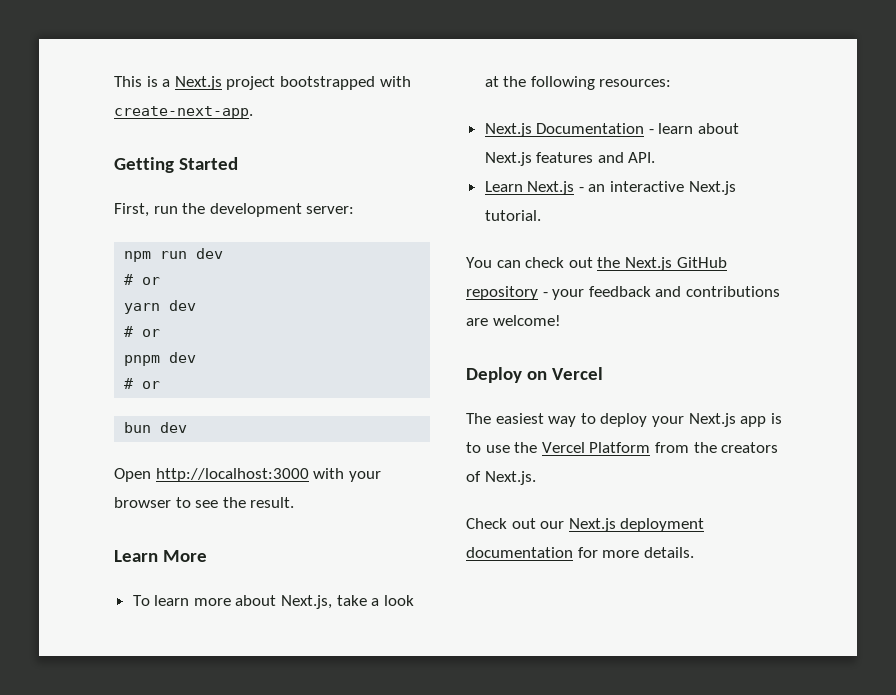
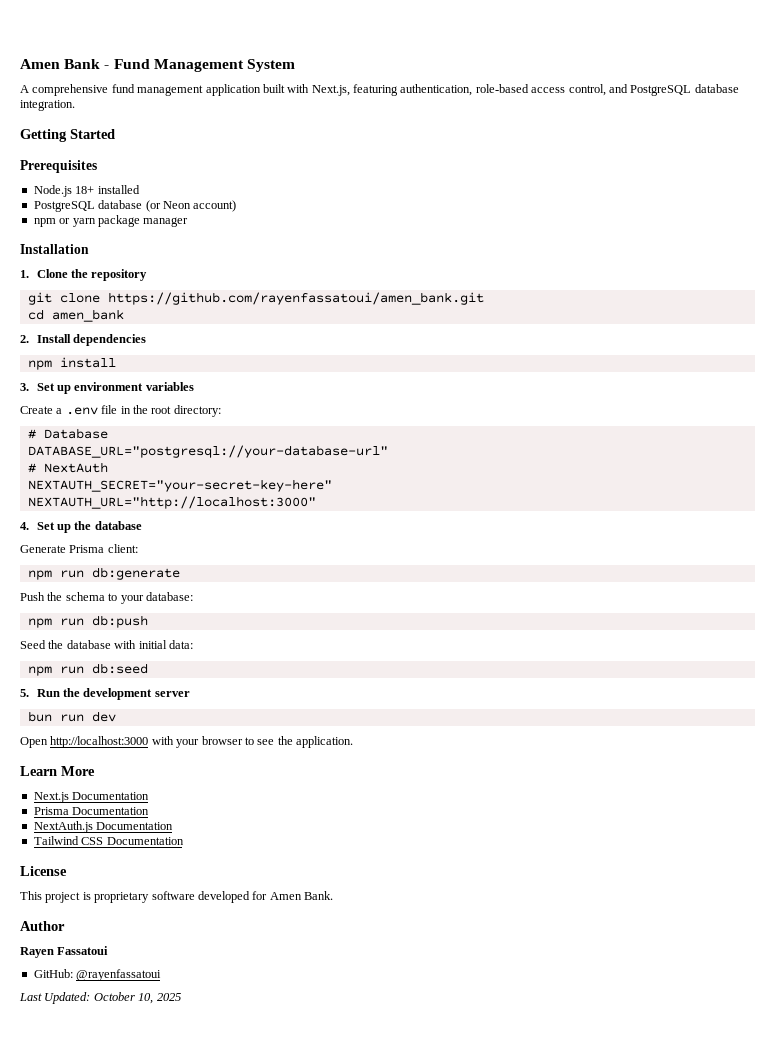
- This is a Next.js project bootstrapped with create-next-app.
+ Amen Bank - Fund Management System
+ A comprehensive fund management application built with Next.js, featuring authentication, role-based access control, and PostgreSQL database integration.
  Getting Started
- First, run the development server:
- npm run dev
- # or
- yarn dev
- # or
- pnpm dev
- # or
+ Prerequisites
+ Node.js 18+ installed
+ PostgreSQL database (or Neon account)
+ npm or yarn package manager
+ Installation
+ 1. Clone the repository
+ git clone https://github.com/rayenfassatoui/amen_bank.git
+ cd amen_bank
+ 2. Install dependencies
+ npm install
+ 3. Set up environment variables
+ Create a .env file in the root directory:
+ # Database
+ DATABASE_URL="postgresql://your-database-url"
+ # NextAuth
+ NEXTAUTH_SECRET="your-secret-key-here"
+ NEXTAUTH_URL="http://localhost:3000"
+ 4. Set up the database
+ Generate Prisma client:
+ npm run db:generate
+ Push the schema to your database:
+ npm run db:push
+ Seed the database with initial data:
+ npm run db:seed
+ 5. Run the development server
- bun dev
+ bun run dev
- Open http://localhost:3000 with your browser to see the result.
+ Open http://localhost:3000 with your browser to see the application.
- To learn more about Next.js, take a look at the following resources:
- Next.js Documentation - learn about Next.js features and API.
- Learn Next.js - an interactive Next.js tutorial.
- You can check out the Next.js GitHub repository - your feedback and contributions are welcome!
- Deploy on Vercel
- The easiest way to deploy your Next.js app is to use the Vercel Platform from the creators of Next.js.
- Check out our Next.js deployment documentation for more details.
+ Next.js Documentation
+ Prisma Documentation
+ NextAuth.js Documentation
+ Tailwind CSS Documentation
+ License
+ This project is proprietary software developed for Amen Bank.
+ Author
+ Rayen Fassatoui
+ GitHub: @rayenfassatoui
+ Last Updated: October 10, 2025

